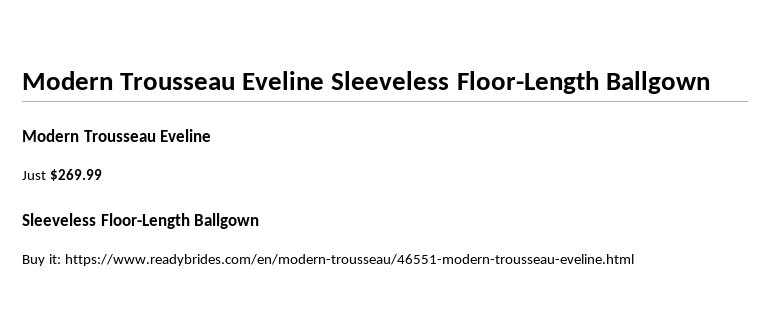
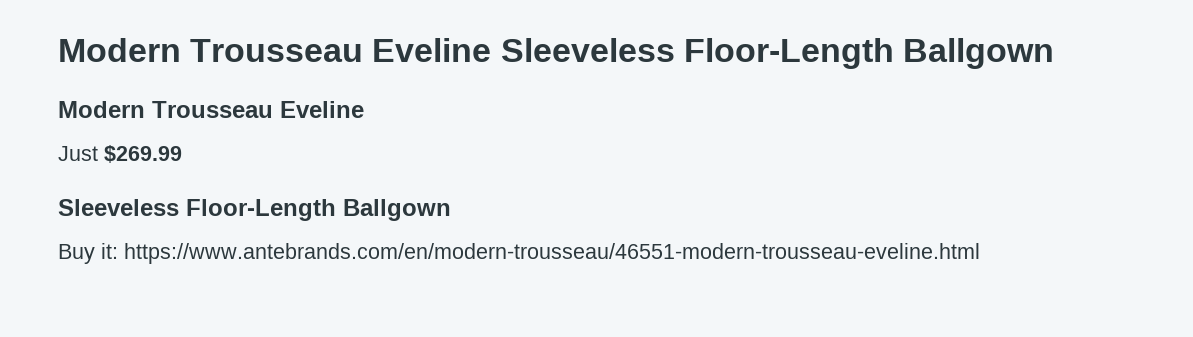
- Buy it: https://www.readybrides.com/en/modern-trousseau/46551-modern-trousseau-eveline.html
+ Buy it: https://www.antebrands.com/en/modern-trousseau/46551-modern-trousseau-eveline.html

